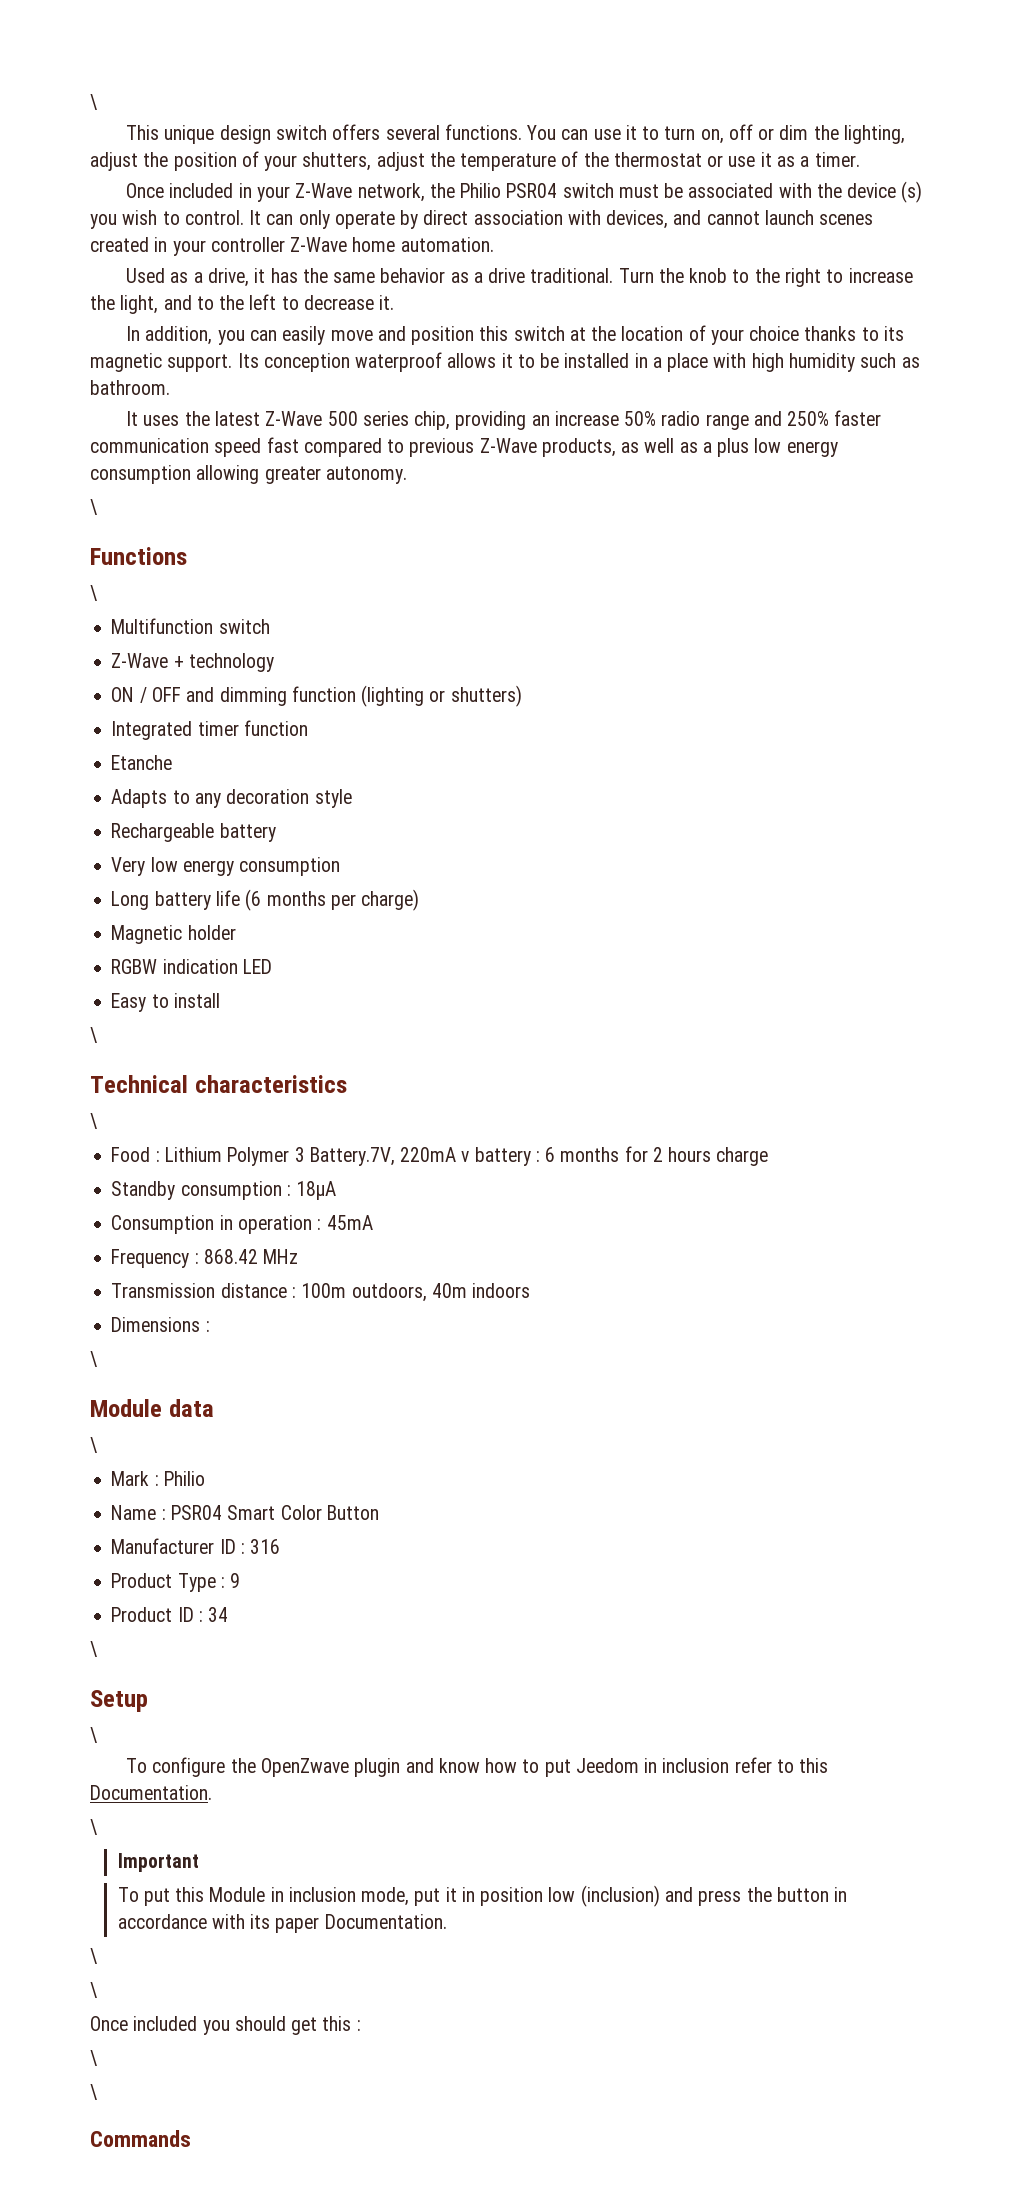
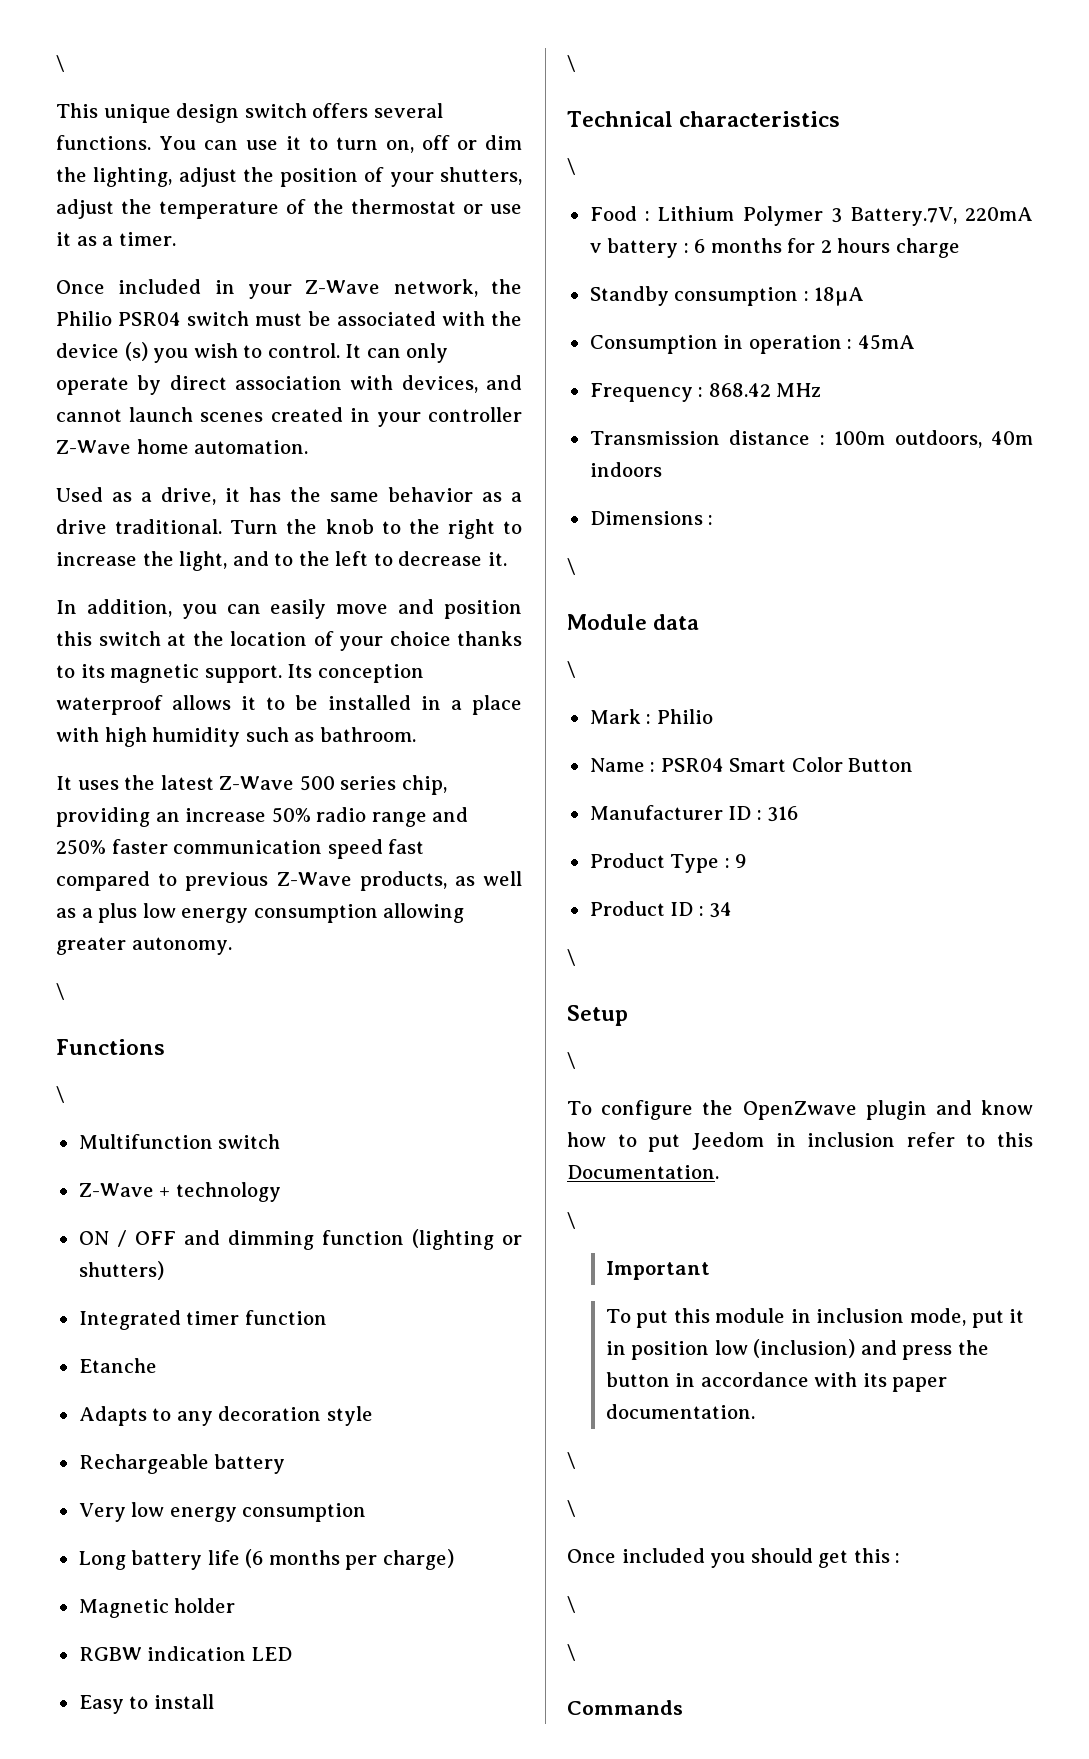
- To put this Module in inclusion mode, put it in position low (inclusion) and press the button in accordance with its paper Documentation.
+ To put this module in inclusion mode, put it in position low (inclusion) and press the button in accordance with its paper documentation.

